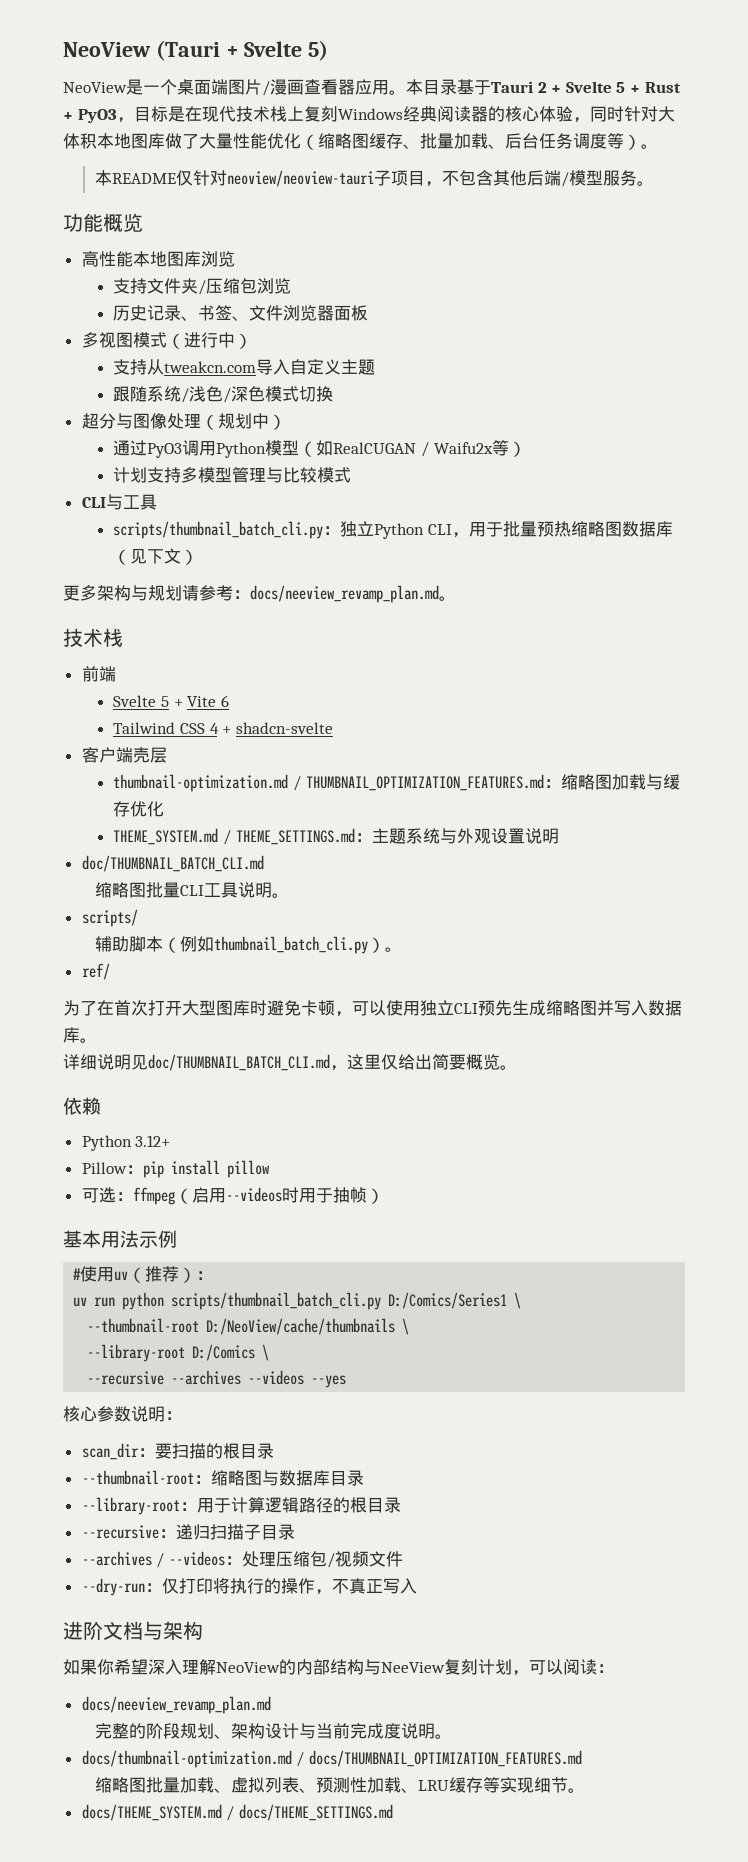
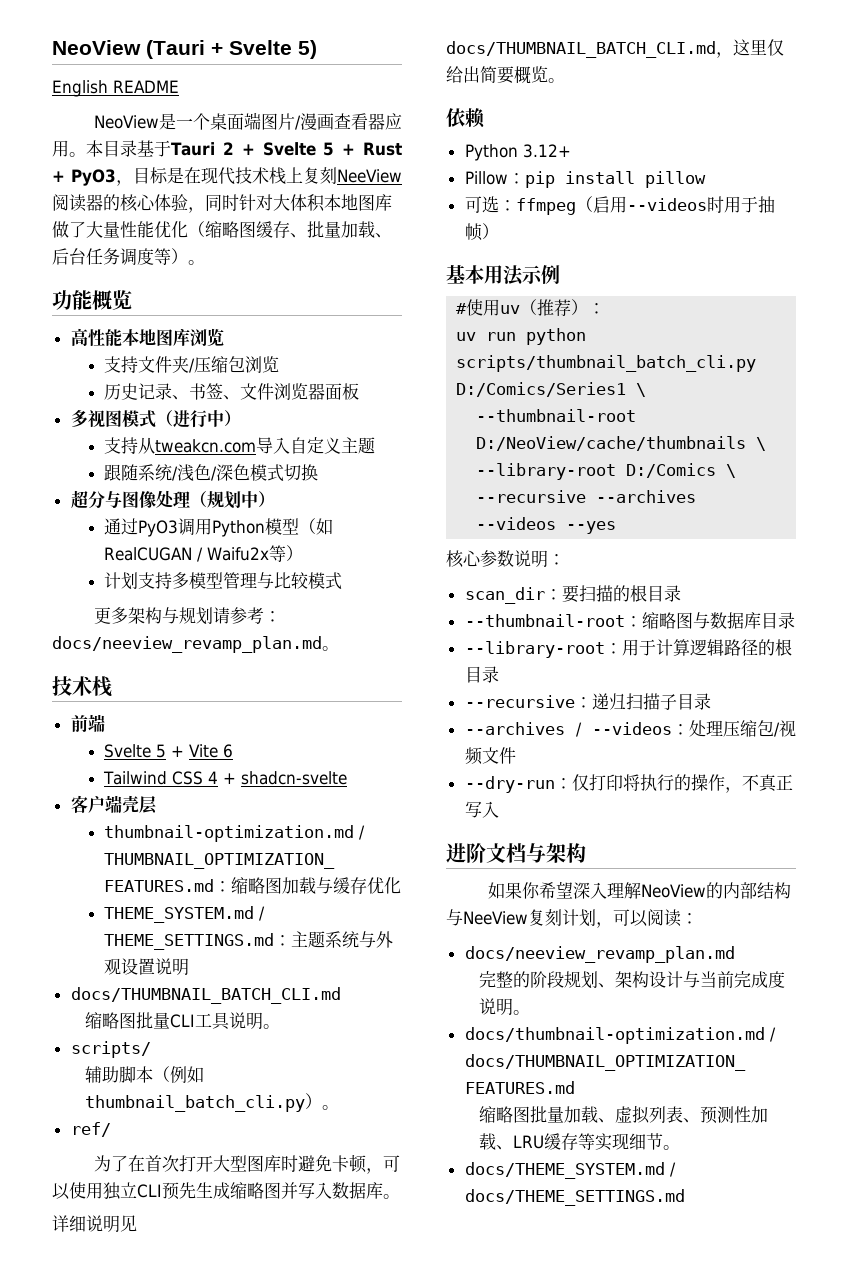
+ English README
- 本目录基于Tauri 2 + Svelte 5 + Rust + PyO3，目标是在现代技术栈上复刻Windows经典阅读器的核心体验，同时针对大体积本地图库做了大量性能优化（缩略图缓存、批量加载、后台任务调度等）。
+ 本目录基于Tauri 2 + Svelte 5 + Rust + PyO3，目标是在现代技术栈上复刻NeeView阅读器的核心体验，同时针对大体积本地图库做了大量性能优化（缩略图缓存、批量加载、后台任务调度等）。
- 本README仅针对neoview/neoview-tauri子项目，不包含其他后端/模型服务。
- CLI与工具
- scripts/thumbnail_batch_cli.py：独立Python CLI，用于批量预热缩略图数据库（见下文）
  THEME_SYSTEM.md / THEME_SETTINGS.md：主题系统与外观设置说明
- doc/THUMBNAIL_BATCH_CLI.md
+ docs/THUMBNAIL_BATCH_CLI.md
- 详细说明见doc/THUMBNAIL_BATCH_CLI.md，这里仅给出简要概览。
+ 详细说明见docs/THUMBNAIL_BATCH_CLI.md，这里仅给出简要概览。

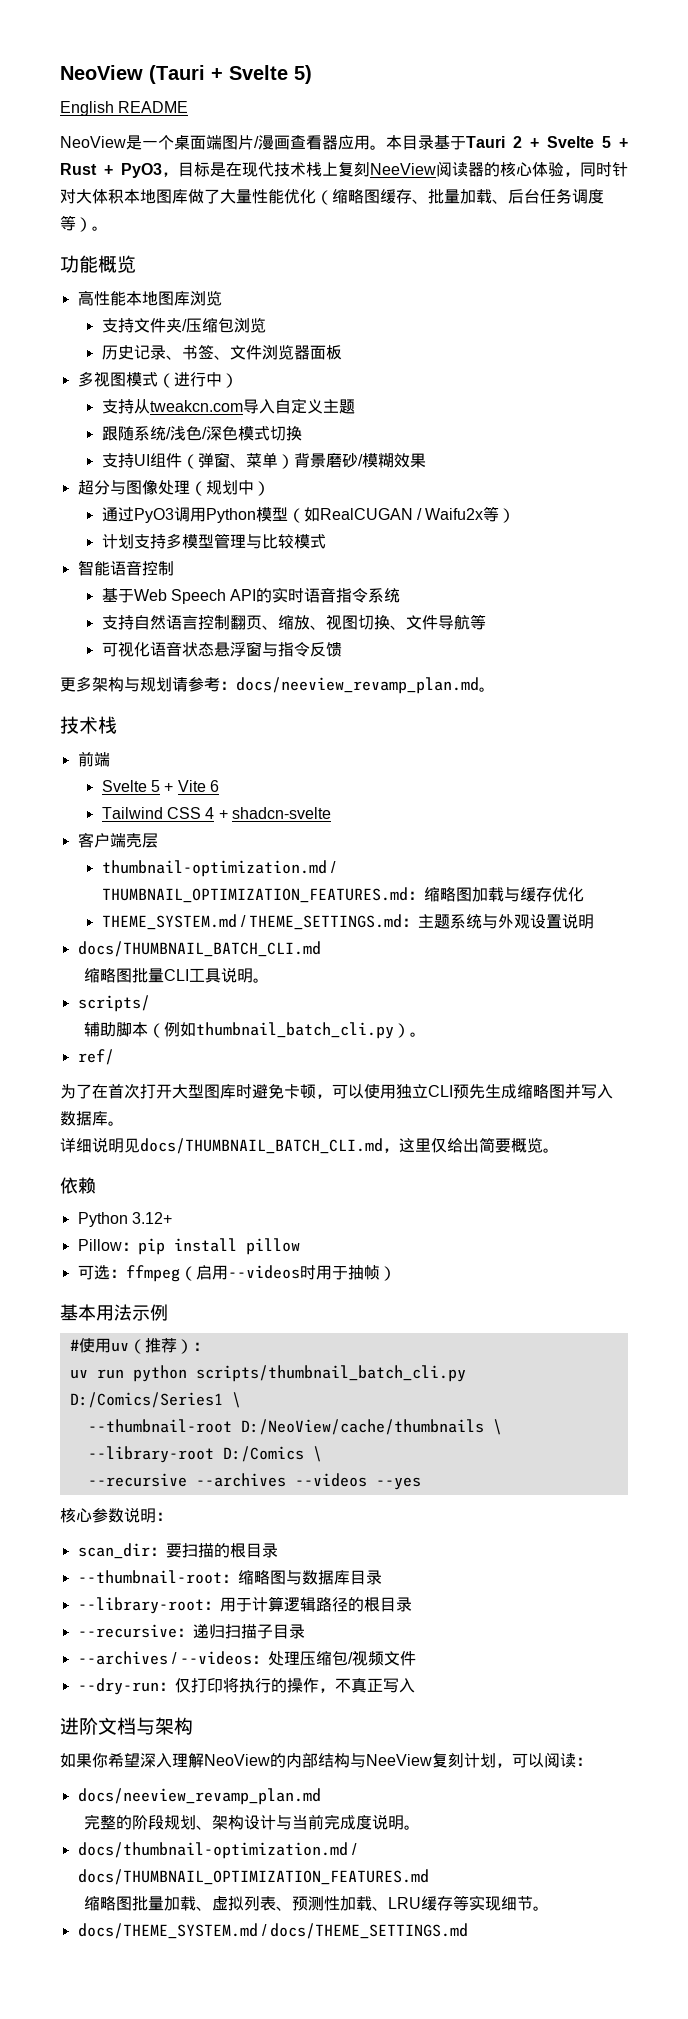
+ 支持UI组件（弹窗、菜单）背景磨砂/模糊效果
+ 智能语音控制
+ 基于Web Speech API的实时语音指令系统
+ 支持自然语言控制翻页、缩放、视图切换、文件导航等
+ 可视化语音状态悬浮窗与指令反馈

